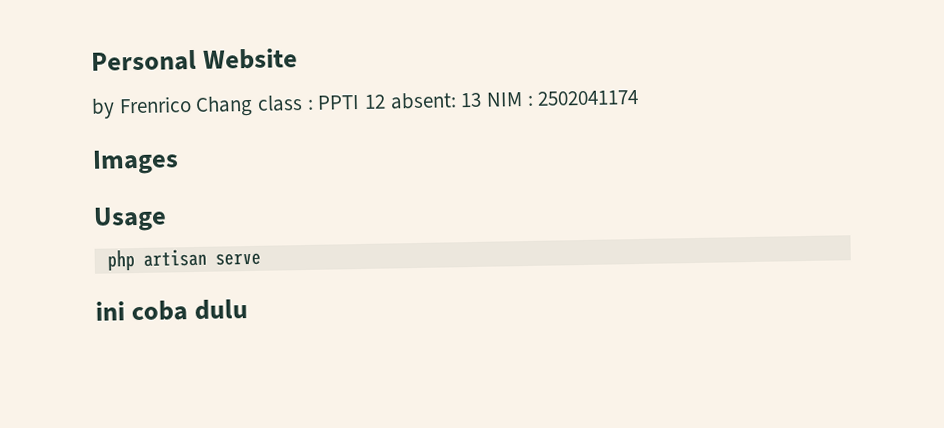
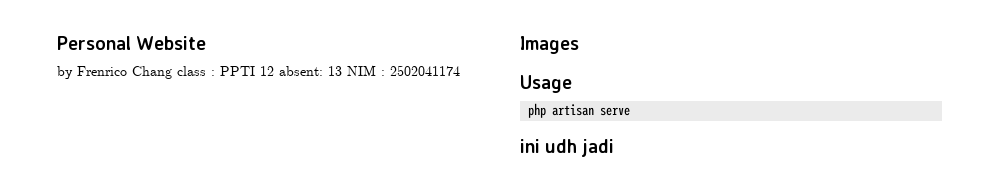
- ini coba dulu
+ ini udh jadi

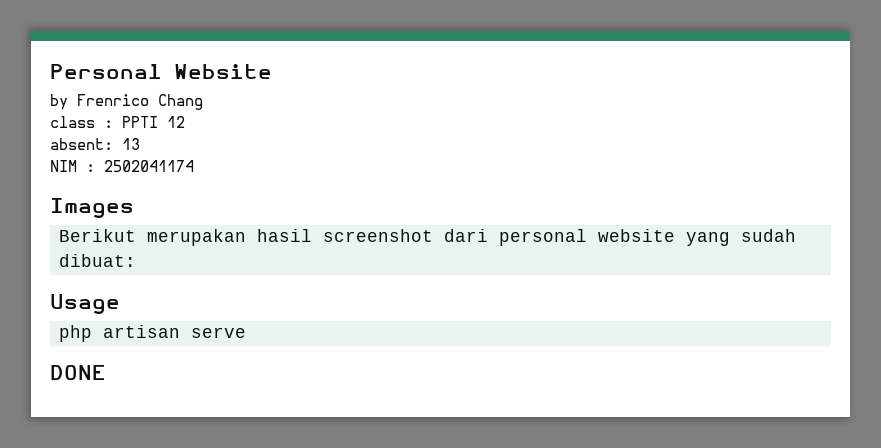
- by Frenrico Chang class : PPTI 12 absent: 13 NIM : 2502041174
+ by Frenrico Chang
+ class : PPTI 12
+ absent: 13
+ NIM : 2502041174
+ Berikut merupakan hasil screenshot dari personal website yang sudah dibuat:
- ini udh jadi
+ DONE

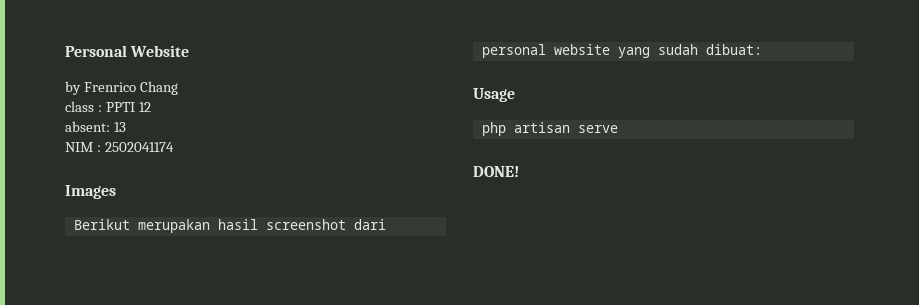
- DONE
+ DONE!

